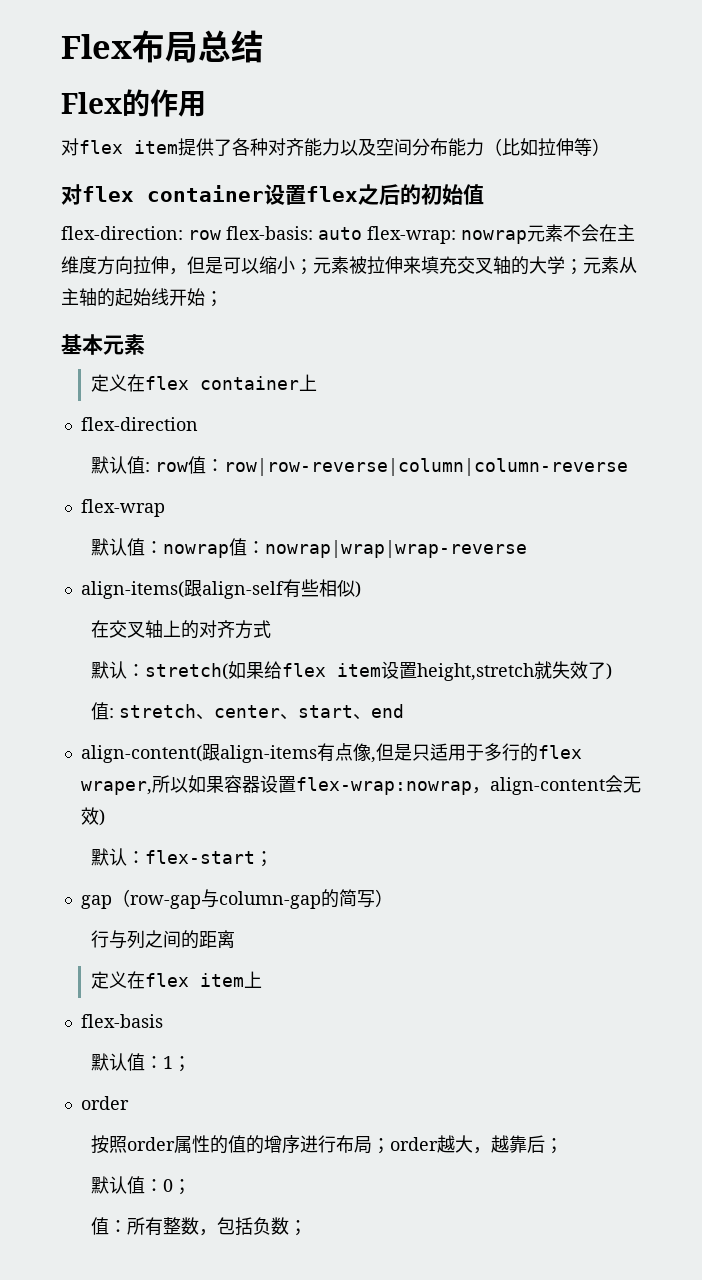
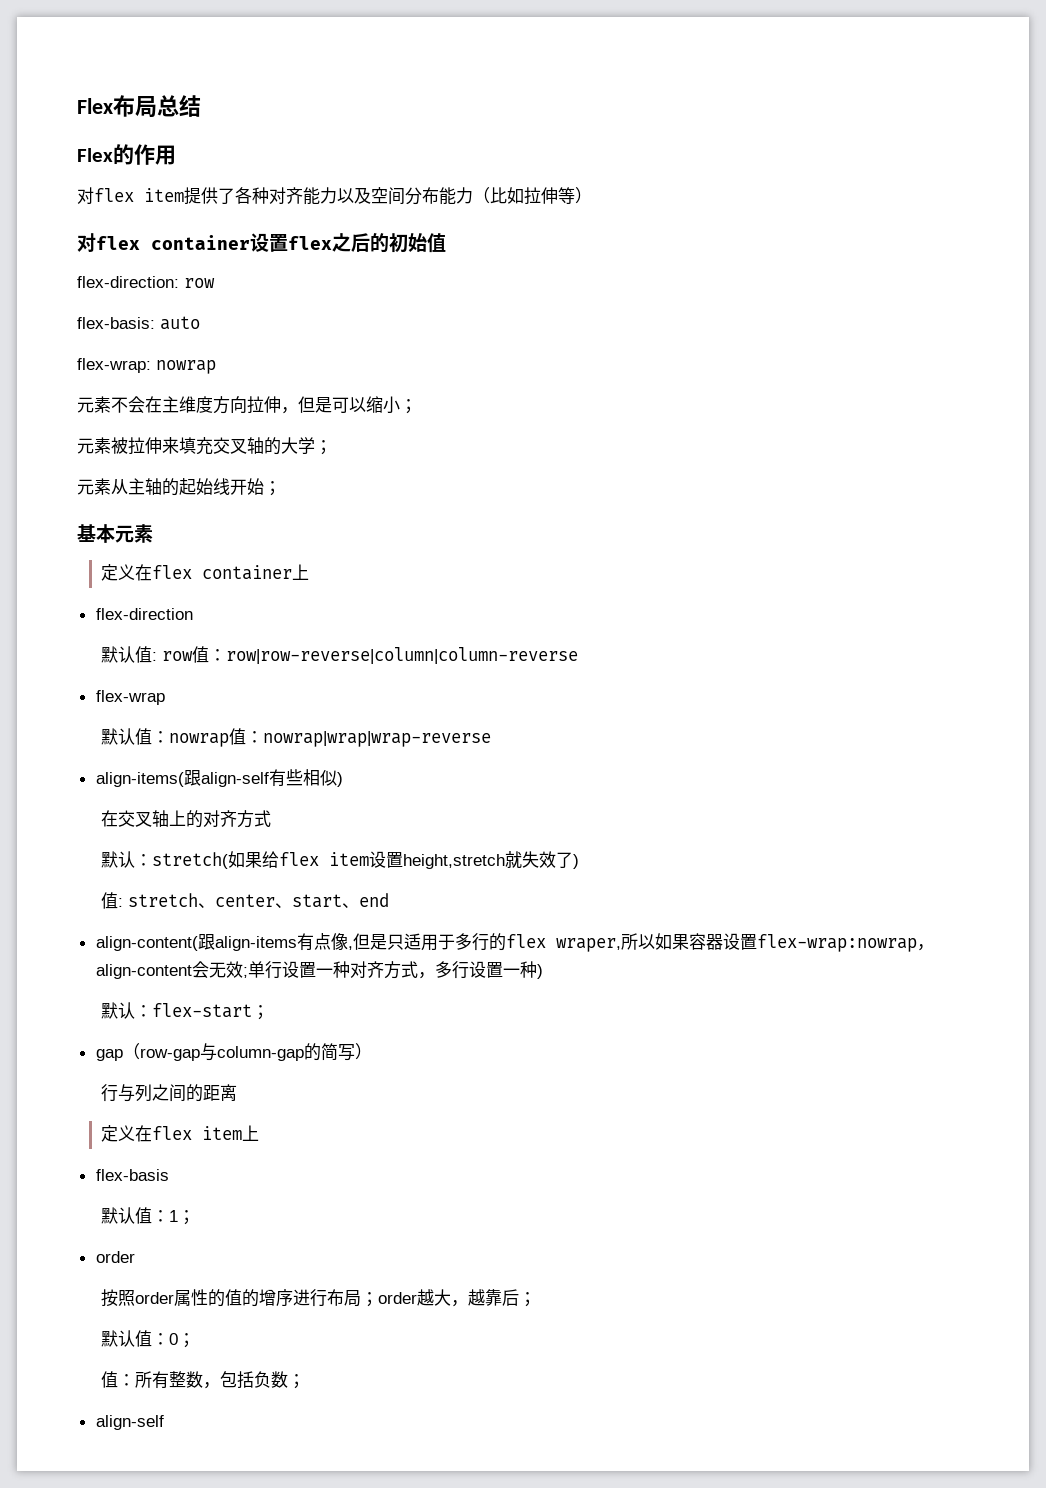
- flex-direction: row flex-basis: auto flex-wrap: nowrap元素不会在主维度方向拉伸，但是可以缩小；元素被拉伸来填充交叉轴的大学；元素从主轴的起始线开始；
+ flex-direction: row
+ flex-basis: auto
+ flex-wrap: nowrap
+ 元素不会在主维度方向拉伸，但是可以缩小；
+ 元素被拉伸来填充交叉轴的大学；
+ 元素从主轴的起始线开始；
- align-content(跟align-items有点像,但是只适用于多行的flex wraper,所以如果容器设置flex-wrap:nowrap，align-content会无效)
+ align-content(跟align-items有点像,但是只适用于多行的flex wraper,所以如果容器设置flex-wrap:nowrap，align-content会无效;单行设置一种对齐方式，多行设置一种)
  值：所有整数，包括负数；
+ align-self

